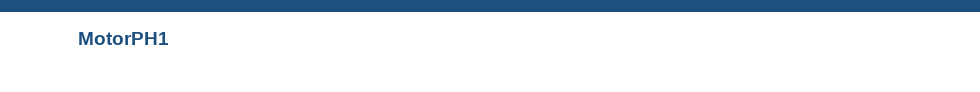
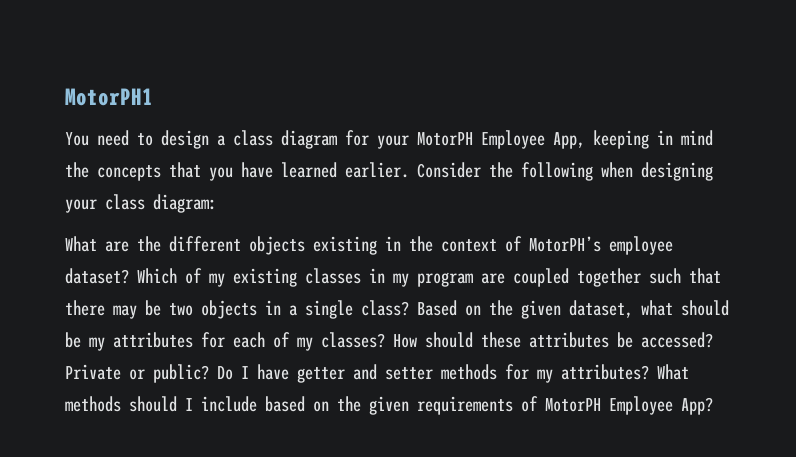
+ You need to design a class diagram for your MotorPH Employee App, keeping in mind the concepts that you have learned earlier. Consider the following when designing your class diagram:
+ What are the different objects existing in the context of MotorPH’s employee dataset? Which of my existing classes in my program are coupled together such that there may be two objects in a single class? Based on the given dataset, what should be my attributes for each of my classes? How should these attributes be accessed? Private or public? Do I have getter and setter methods for my attributes? What methods should I include based on the given requirements of MotorPH Employee App?

